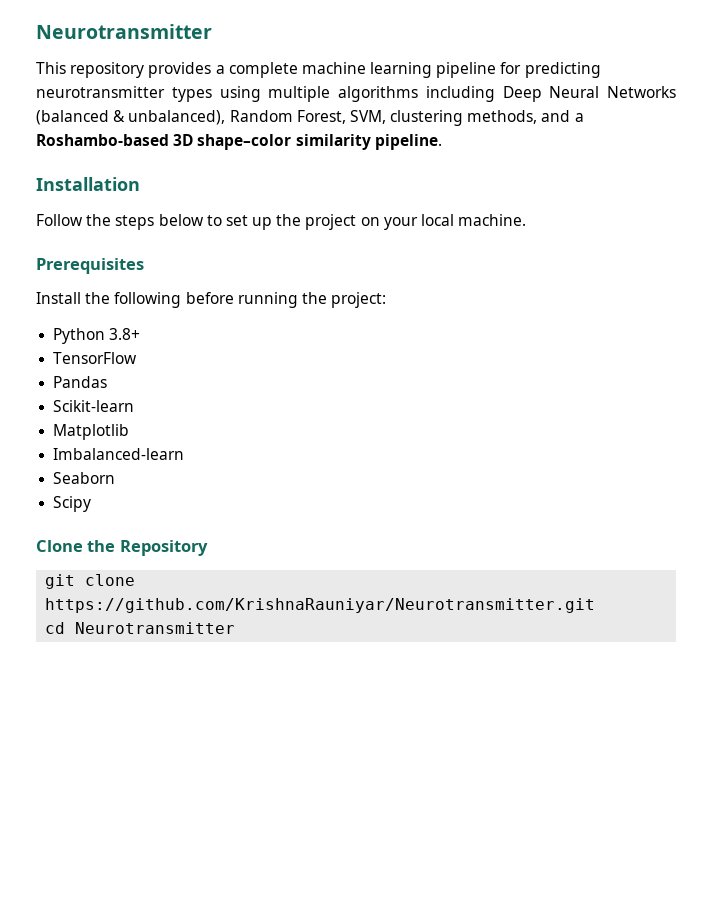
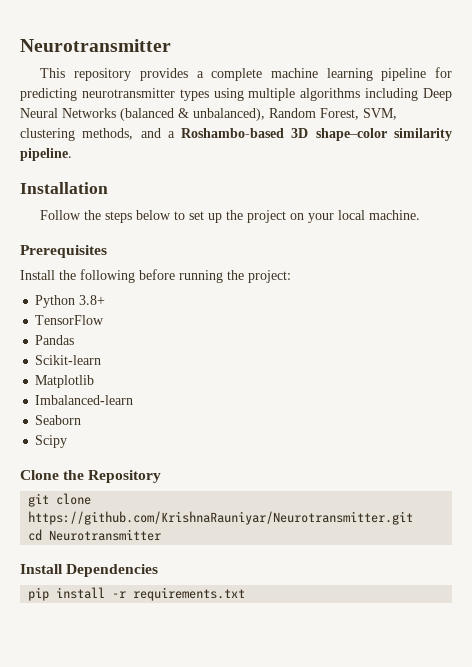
+ Install Dependencies
+ pip install -r requirements.txt

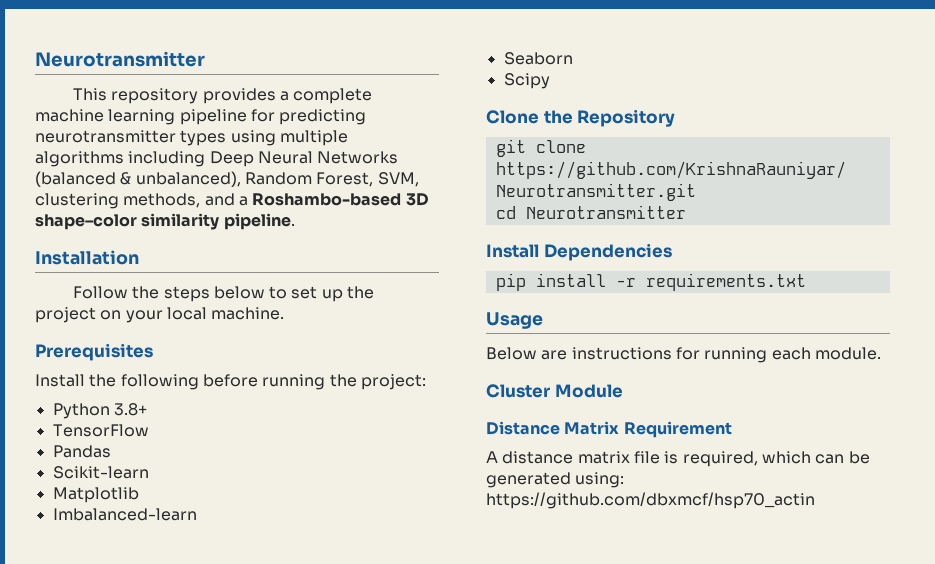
+ Usage
+ Below are instructions for running each module.
+ Cluster Module
+ Distance Matrix Requirement
+ A distance matrix file is required, which can be generated using: https://github.com/dbxmcf/hsp70_actin

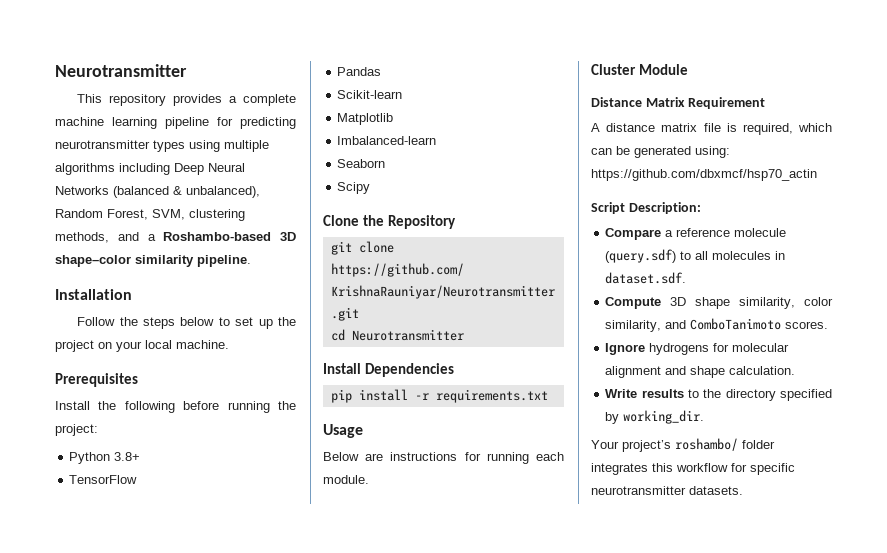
+ Script Description:
+ Compare a reference molecule (query.sdf) to all molecules in dataset.sdf.
+ Compute 3D shape similarity, color similarity, and ComboTanimoto scores.
+ Ignore hydrogens for molecular alignment and shape calculation.
+ Write results to the directory specified by working_dir.
+ Your project’s roshambo/ folder integrates this workflow for specific neurotransmitter datasets.

